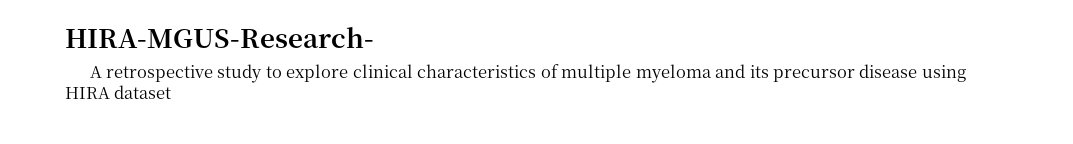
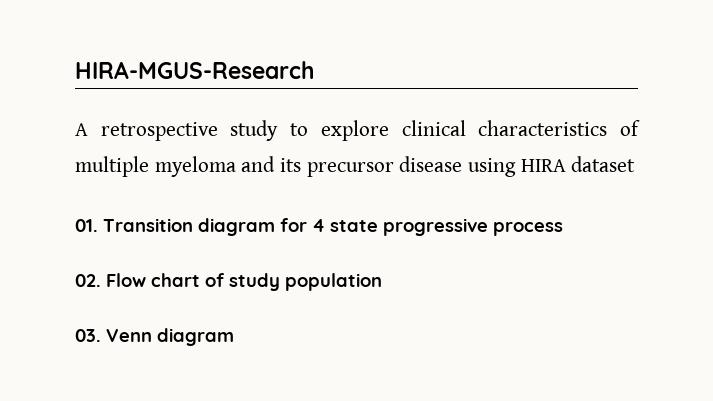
- HIRA-MGUS-Research-
+ HIRA-MGUS-Research
+ 01. Transition diagram for 4 state progressive process
+ 02. Flow chart of study population
+ 03. Venn diagram

